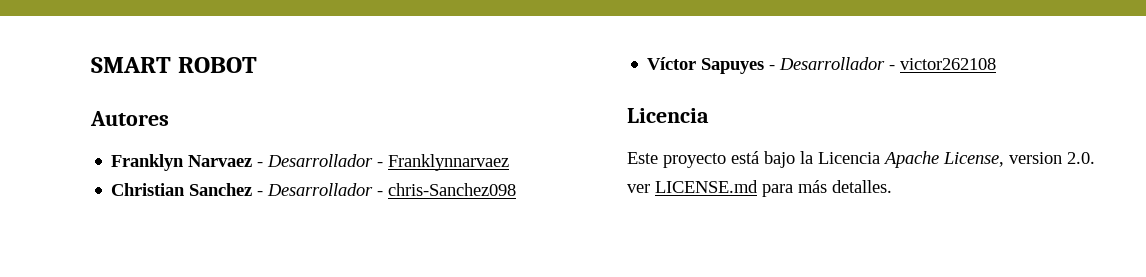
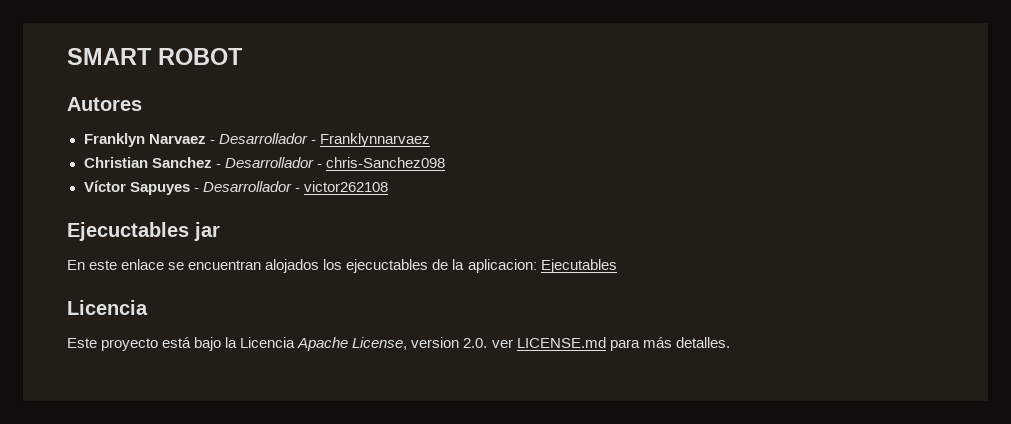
+ Ejecuctables jar
+ En este enlace se encuentran alojados los ejecuctables de la aplicacion: Ejecutables

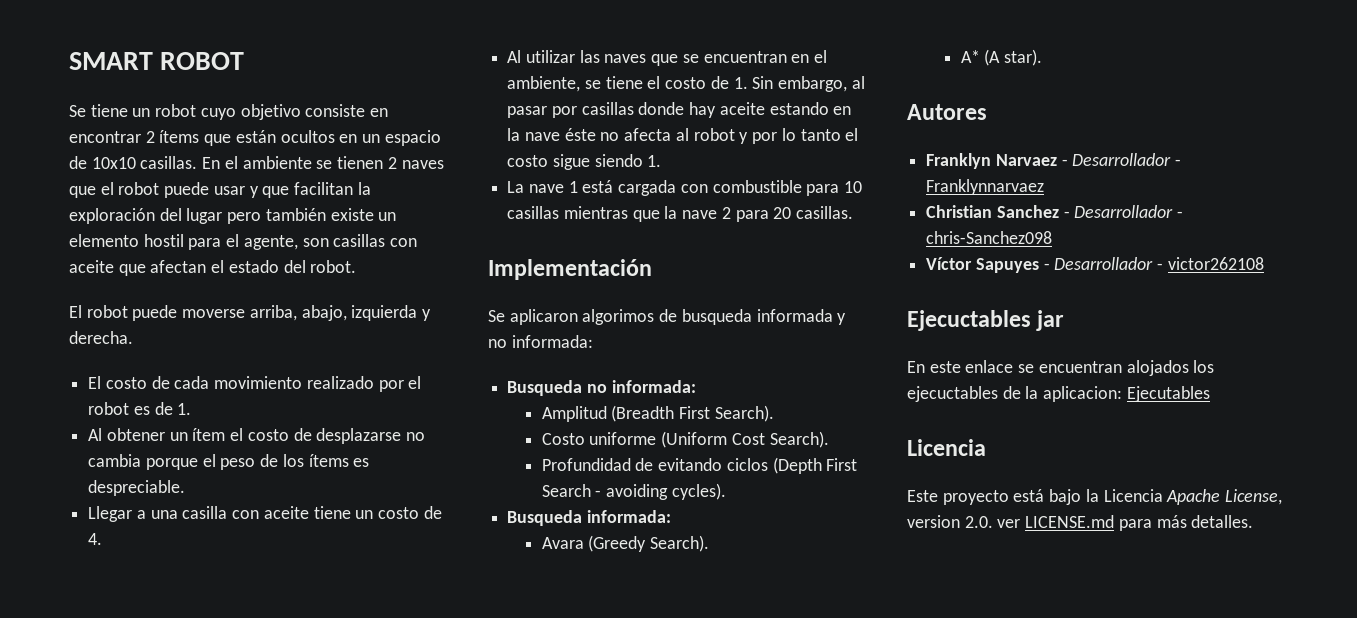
+ Se tiene un robot cuyo objetivo consiste en encontrar 2 ítems que están ocultos en un espacio de 10x10 casillas. En el ambiente se tienen 2 naves que el robot puede usar y que facilitan la exploración del lugar pero también existe un elemento hostil para el agente, son casillas con aceite que afectan el estado del robot.
+ El robot puede moverse arriba, abajo, izquierda y derecha.
+ El costo de cada movimiento realizado por el robot es de 1.
+ Al obtener un ítem el costo de desplazarse no cambia porque el peso de los ítems es despreciable.
+ Llegar a una casilla con aceite tiene un costo de 4.
+ Al utilizar las naves que se encuentran en el ambiente, se tiene el costo de 1. Sin embargo, al pasar por casillas donde hay aceite estando en la nave éste no afecta al robot y por lo tanto el costo sigue siendo 1.
+ La nave 1 está cargada con combustible para 10 casillas mientras que la nave 2 para 20 casillas.
+ Implementación
+ Se aplicaron algorimos de busqueda informada y no informada:
+ Busqueda no informada:
+ Amplitud (Breadth First Search).
+ Costo uniforme (Uniform Cost Search).
+ Profundidad de evitando ciclos (Depth First Search - avoiding cycles).
+ Busqueda informada:
+ Avara (Greedy Search).
+ A* (A star).

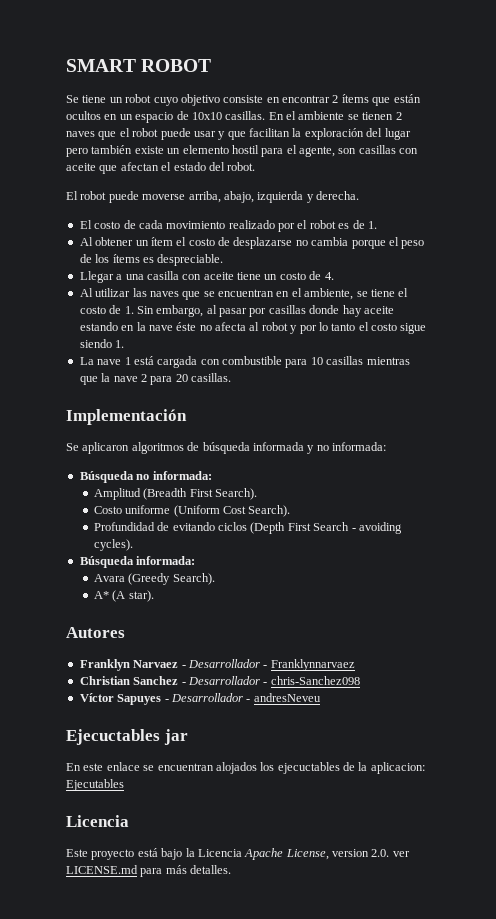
- Se aplicaron algorimos de busqueda informada y no informada:
+ Se aplicaron algoritmos de búsqueda informada y no informada:
- Busqueda no informada:
+ Búsqueda no informada:
- Busqueda informada:
+ Búsqueda informada:
- Víctor Sapuyes - Desarrollador - victor262108
+ Víctor Sapuyes - Desarrollador - andresNeveu

